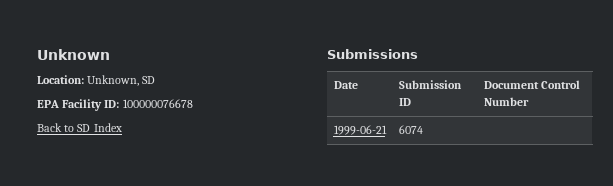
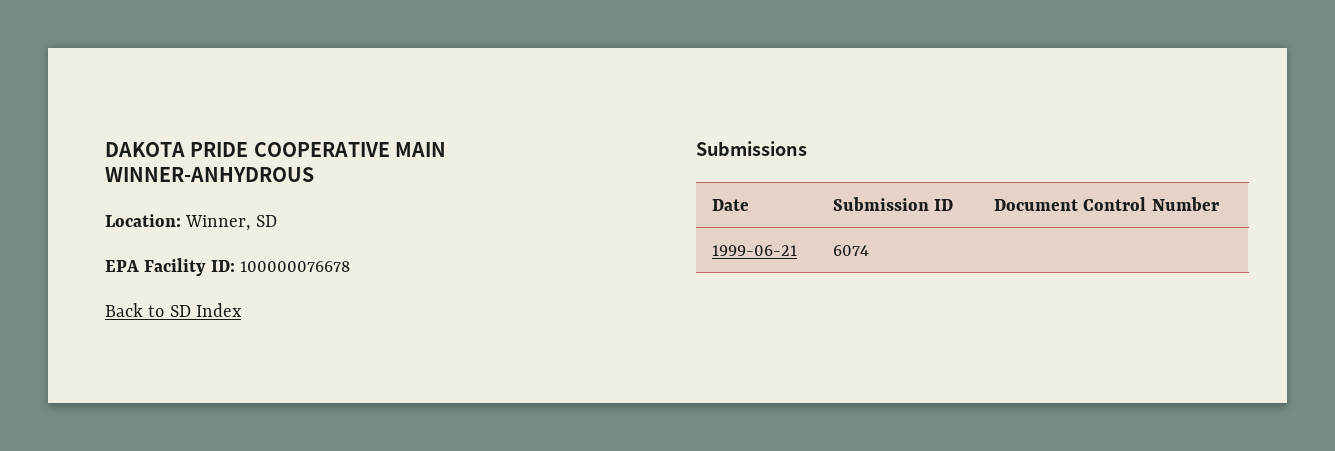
- Unknown
+ DAKOTA PRIDE COOPERATIVE MAIN WINNER-ANHYDROUS
- Location: Unknown, SD
+ Location: Winner, SD

